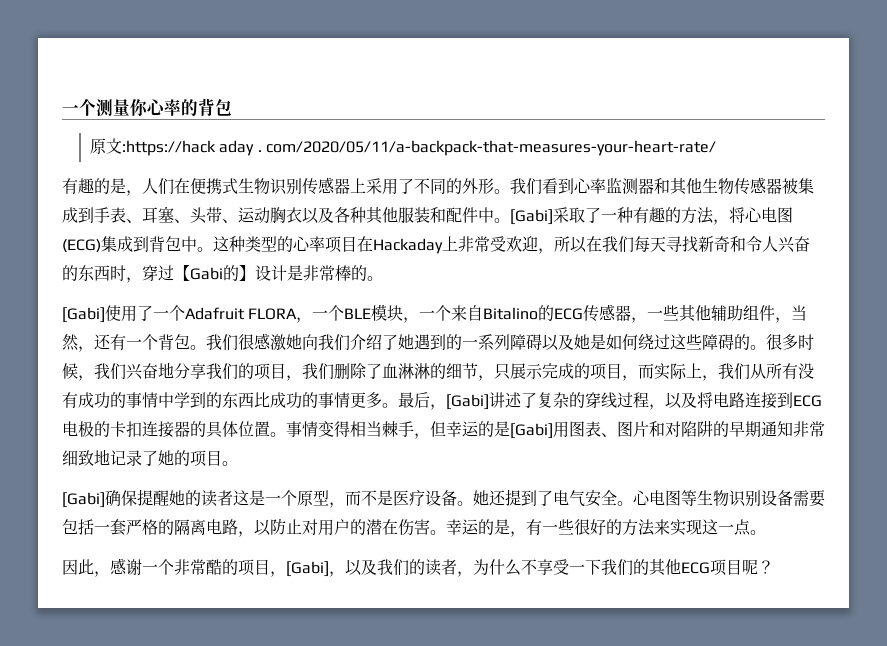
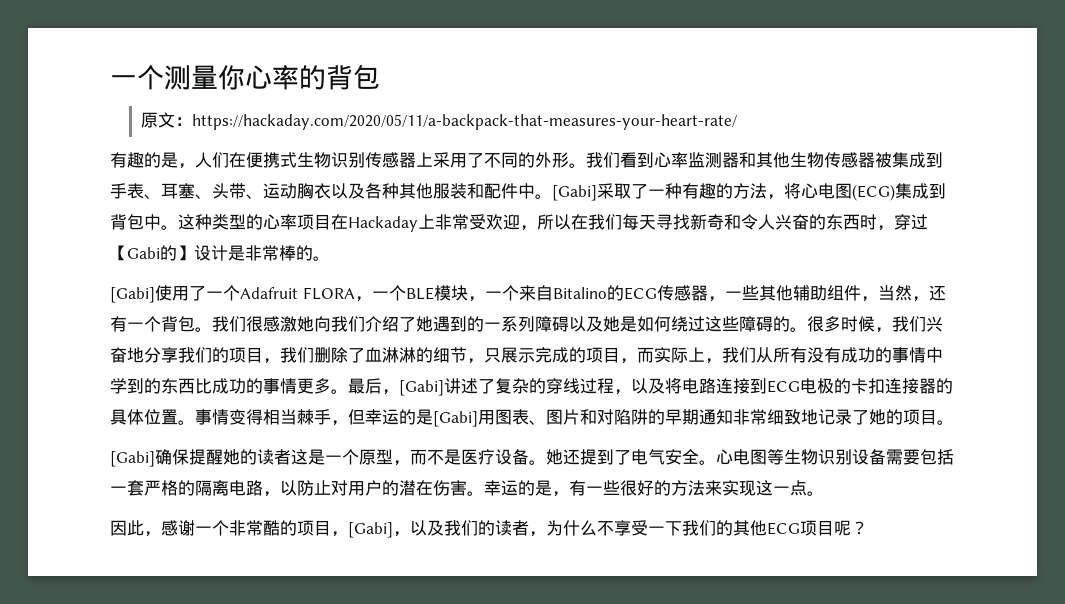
- 原文:https://hack aday . com/2020/05/11/a-backpack-that-measures-your-heart-rate/
+ 原文：https://hackaday.com/2020/05/11/a-backpack-that-measures-your-heart-rate/

